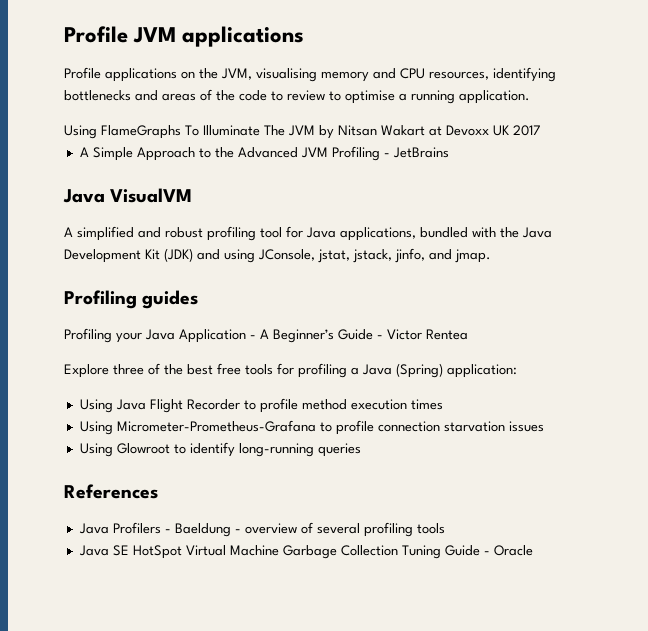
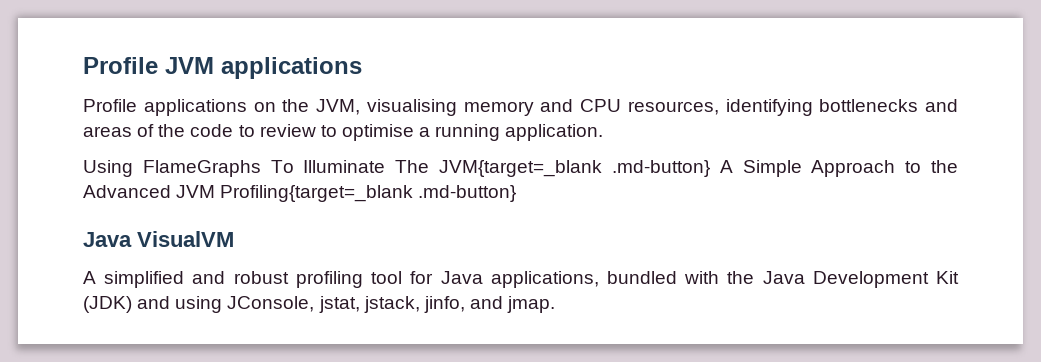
- Using FlameGraphs To Illuminate The JVM by Nitsan Wakart at Devoxx UK 2017
- A Simple Approach to the Advanced JVM Profiling - JetBrains
+ Using FlameGraphs To Illuminate The JVM{target=_blank .md-button} A Simple Approach to the Advanced JVM Profiling{target=_blank .md-button}
- Profiling guides
- Profiling your Java Application - A Beginner’s Guide - Victor Rentea
- Explore three of the best free tools for profiling a Java (Spring) application:
- Using Java Flight Recorder to profile method execution times
- Using Micrometer-Prometheus-Grafana to profile connection starvation issues
- Using Glowroot to identify long-running queries
- References
- Java Profilers - Baeldung - overview of several profiling tools
- Java SE HotSpot Virtual Machine Garbage Collection Tuning Guide - Oracle

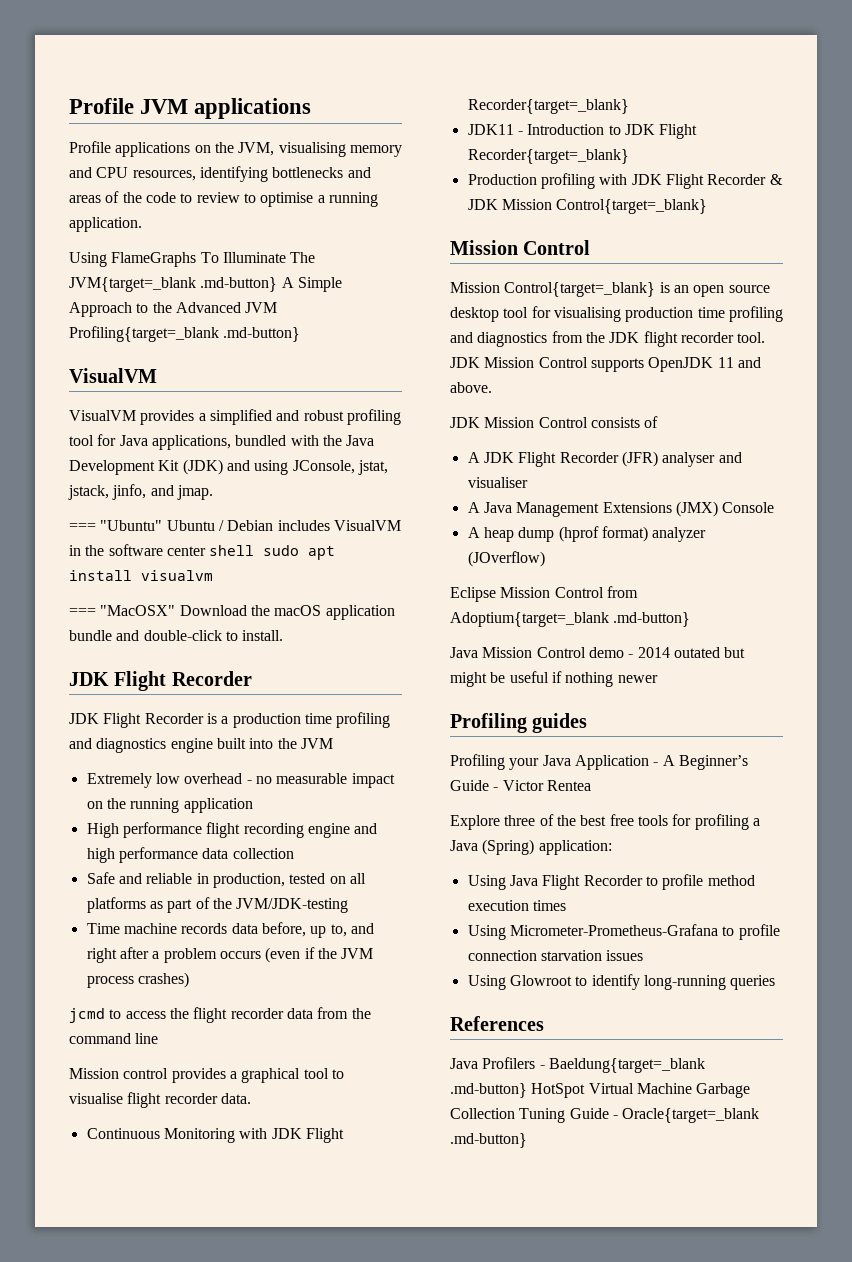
  Using FlameGraphs To Illuminate The JVM{target=_blank .md-button} A Simple Approach to the Advanced JVM Profiling{target=_blank .md-button}
- Java VisualVM
+ VisualVM
- A simplified and robust profiling tool for Java applications, bundled with the Java Development Kit (JDK) and using JConsole, jstat, jstack, jinfo, and jmap.
+ VisualVM provides a simplified and robust profiling tool for Java applications, bundled with the Java Development Kit (JDK) and using JConsole, jstat, jstack, jinfo, and jmap.
+ === "Ubuntu" Ubuntu / Debian includes VisualVM in the software center shell sudo apt install visualvm
+ === "MacOSX" Download the macOS application bundle and double-click to install.
+ JDK Flight Recorder
+ JDK Flight Recorder is a production time profiling and diagnostics engine built into the JVM
+ Extremely low overhead - no measurable impact on the running application
+ High performance flight recording engine and high performance data collection
+ Safe and reliable in production, tested on all platforms as part of the JVM/JDK-testing
+ Time machine records data before, up to, and right after a problem occurs (even if the JVM process crashes)
+ jcmd to access the flight recorder data from the command line
+ Mission control provides a graphical tool to visualise flight recorder data.
+ Continuous Monitoring with JDK Flight Recorder{target=_blank}
+ JDK11 - Introduction to JDK Flight Recorder{target=_blank}
+ Production profiling with JDK Flight Recorder & JDK Mission Control{target=_blank}
+ Mission Control
+ Mission Control{target=_blank} is an open source desktop tool for visualising production time profiling and diagnostics from the JDK flight recorder tool. JDK Mission Control supports OpenJDK 11 and above.
+ JDK Mission Control consists of
+ A JDK Flight Recorder (JFR) analyser and visualiser
+ A Java Management Extensions (JMX) Console
+ A heap dump (hprof format) analyzer (JOverflow)
+ Eclipse Mission Control from Adoptium{target=_blank .md-button}
+ Java Mission Control demo - 2014 outated but might be useful if nothing newer
+ Profiling guides
+ Profiling your Java Application - A Beginner’s Guide - Victor Rentea
+ Explore three of the best free tools for profiling a Java (Spring) application:
+ Using Java Flight Recorder to profile method execution times
+ Using Micrometer-Prometheus-Grafana to profile connection starvation issues
+ Using Glowroot to identify long-running queries
+ References
+ Java Profilers - Baeldung{target=_blank .md-button} HotSpot Virtual Machine Garbage Collection Tuning Guide - Oracle{target=_blank .md-button}

